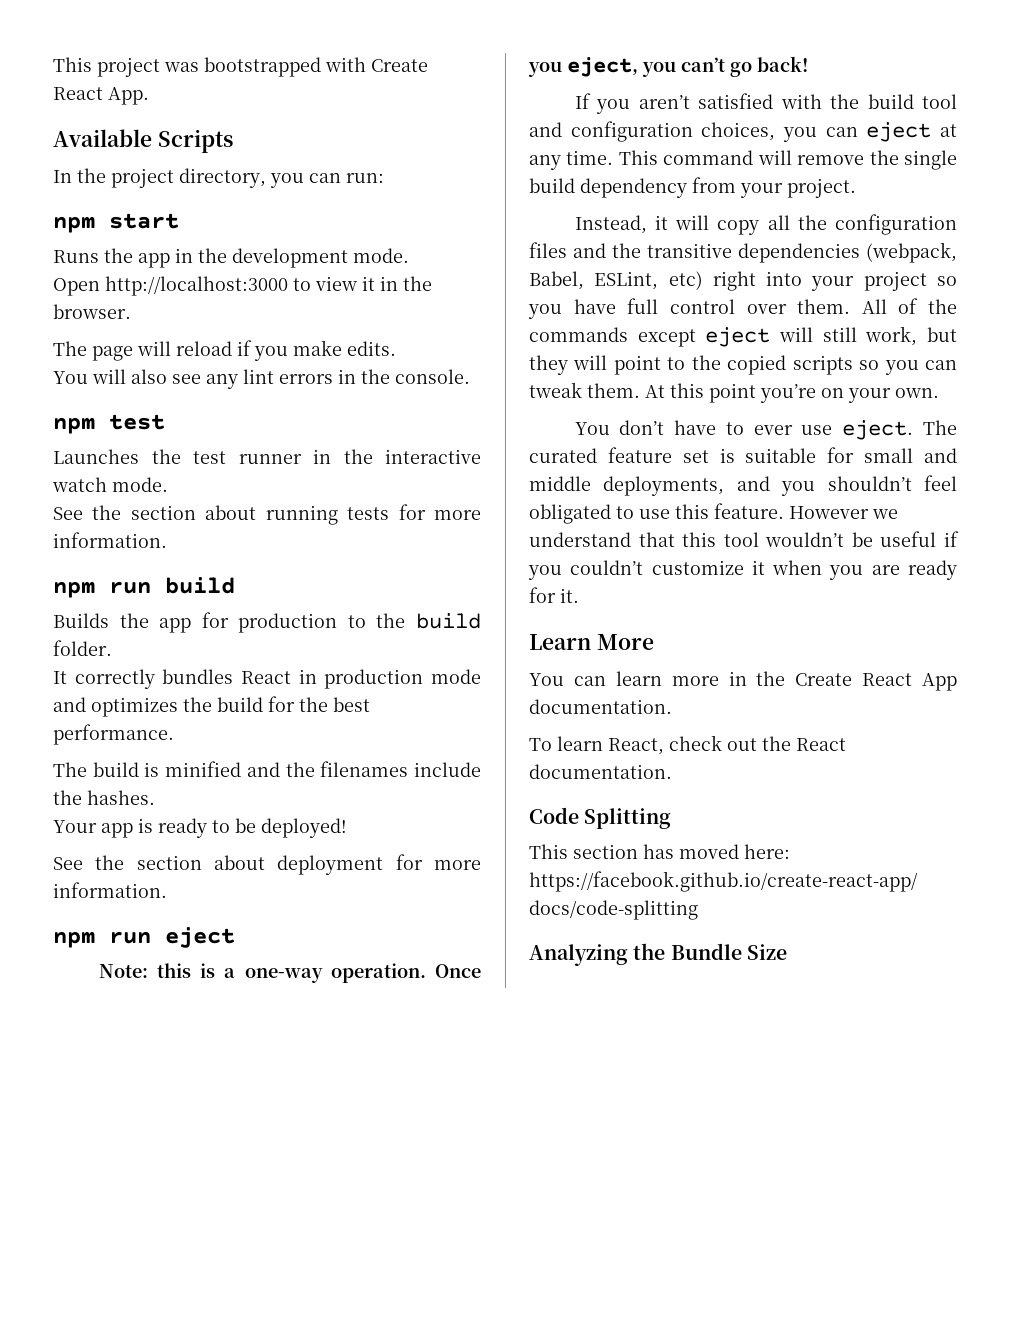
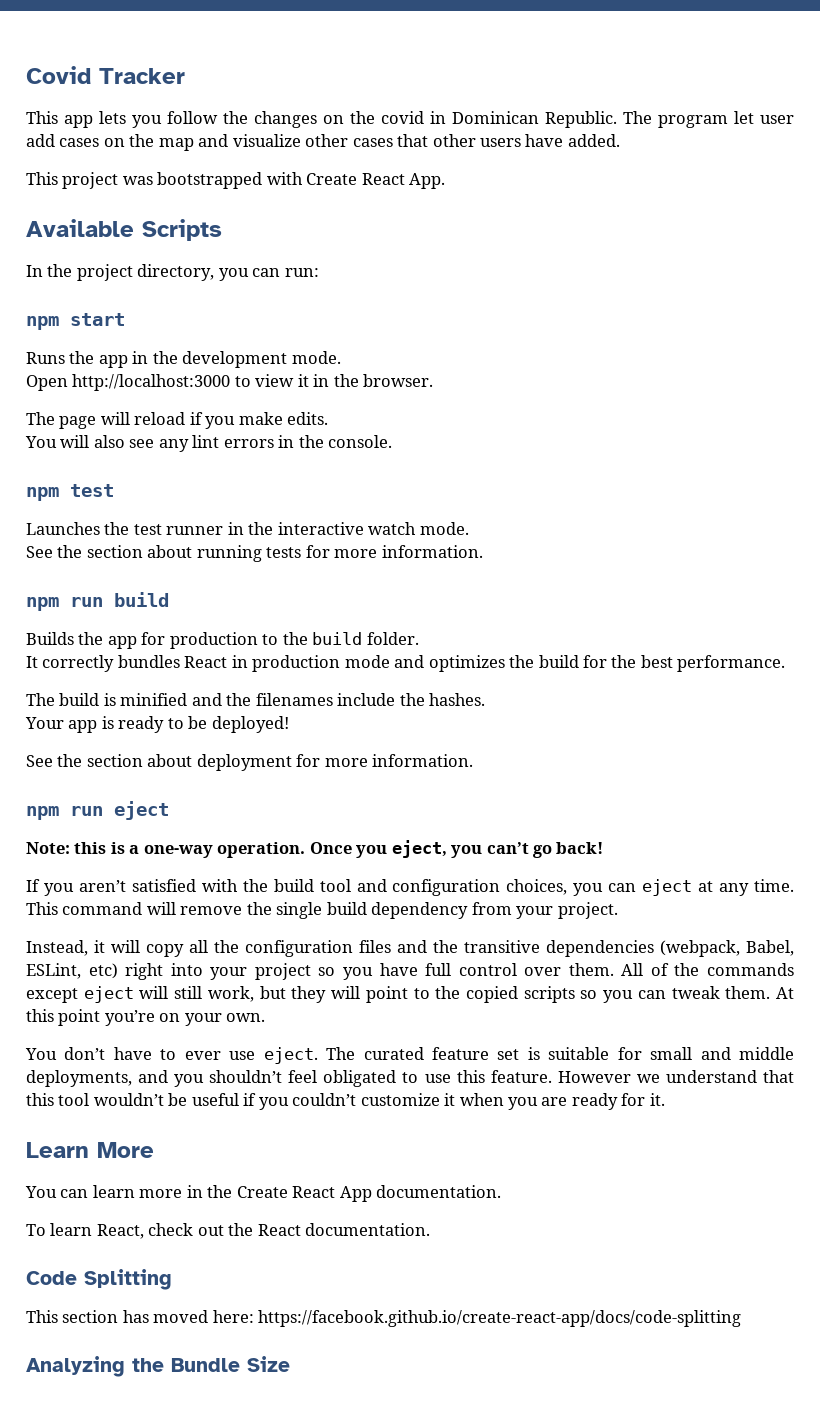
+ Covid Tracker
+ This app lets you follow the changes on the covid in Dominican Republic. The program let user add cases on the map and visualize other cases that other users have added.

